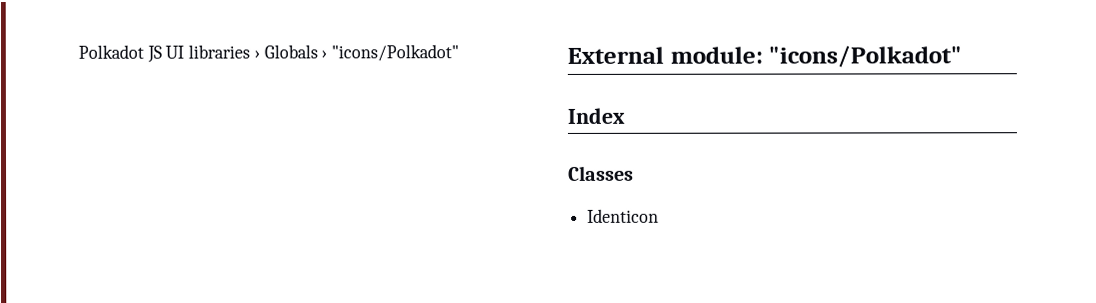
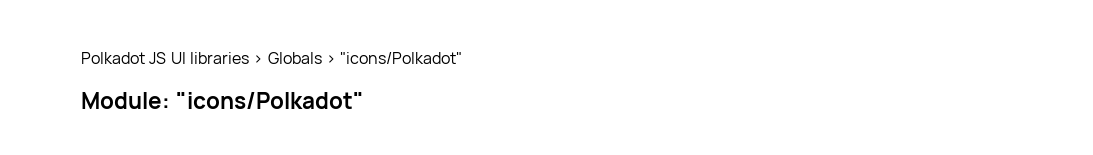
- External module: "icons/Polkadot"
- Index
- Classes
- Identicon
+ Module: "icons/Polkadot"

